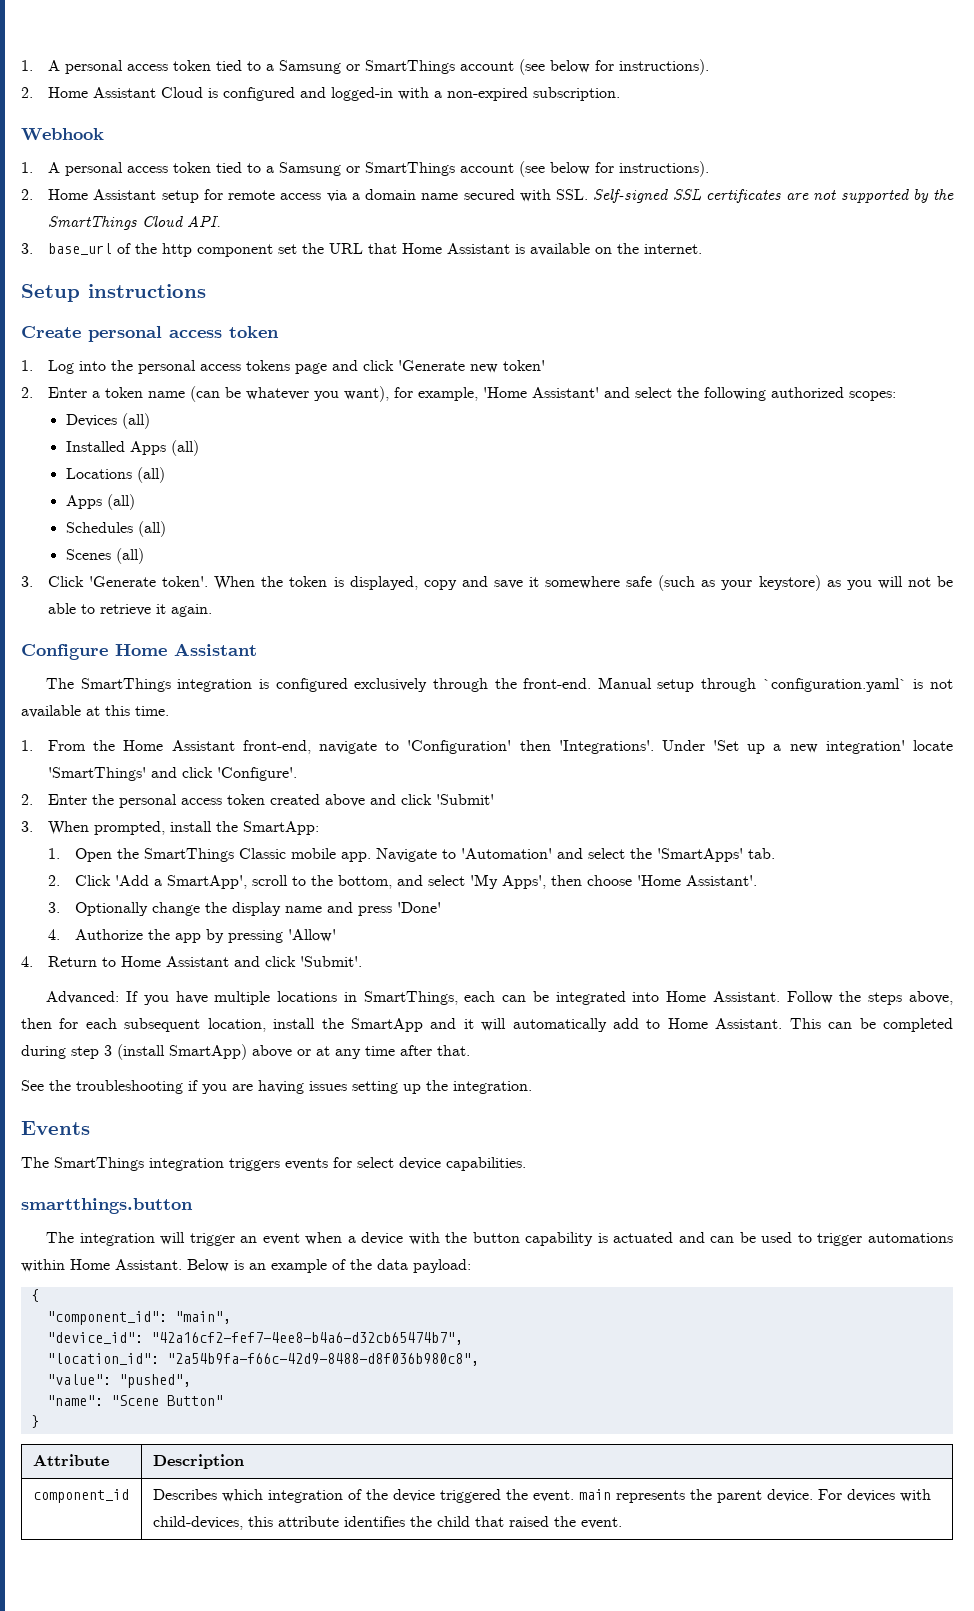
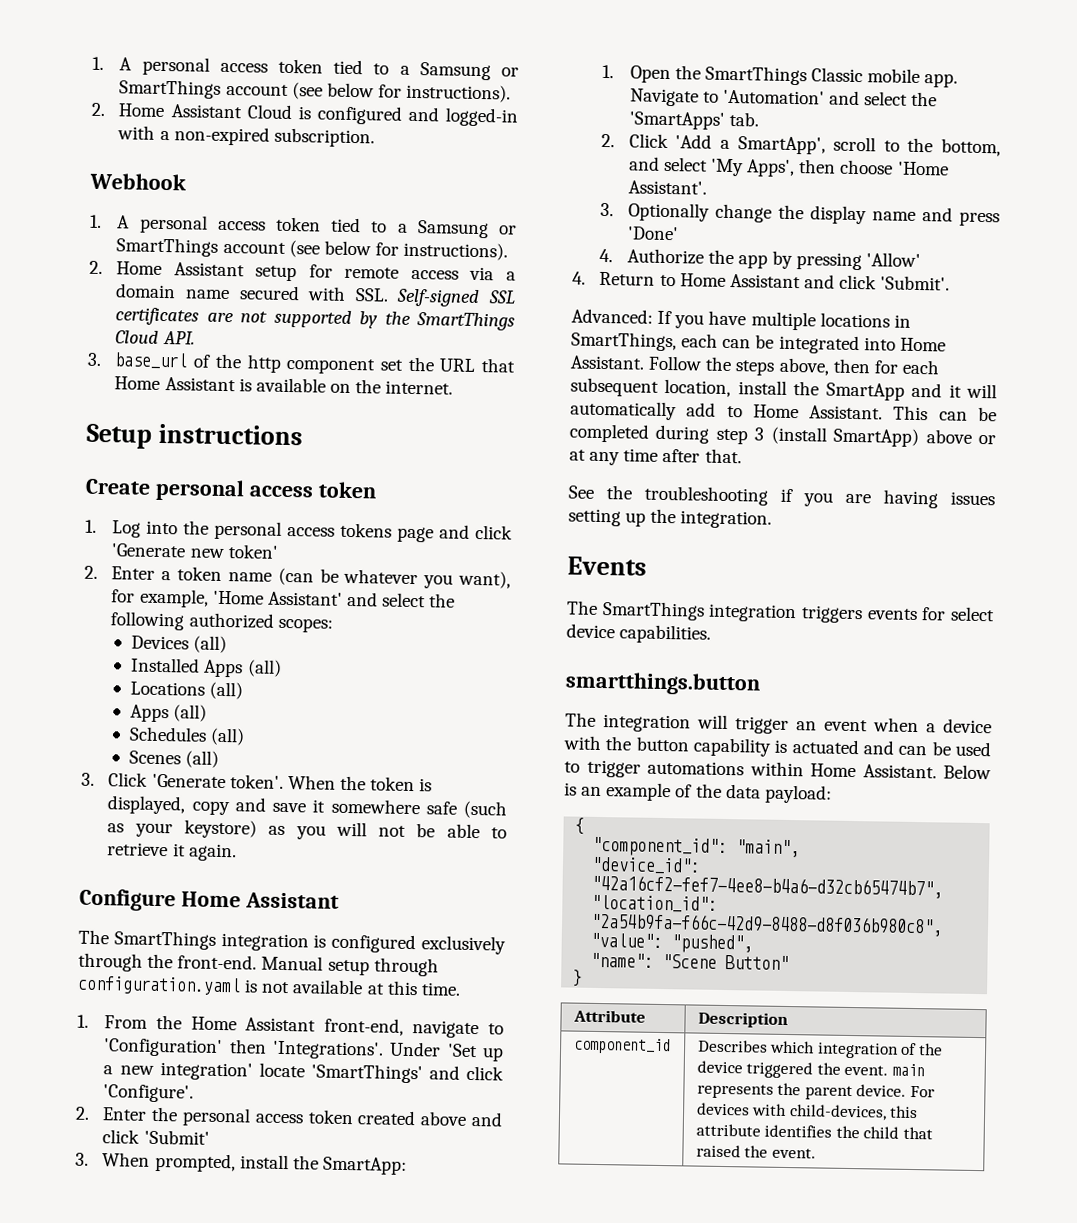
- Manual setup through `configuration.yaml` is not available at this time.
+ Manual setup through configuration.yaml is not available at this time.

